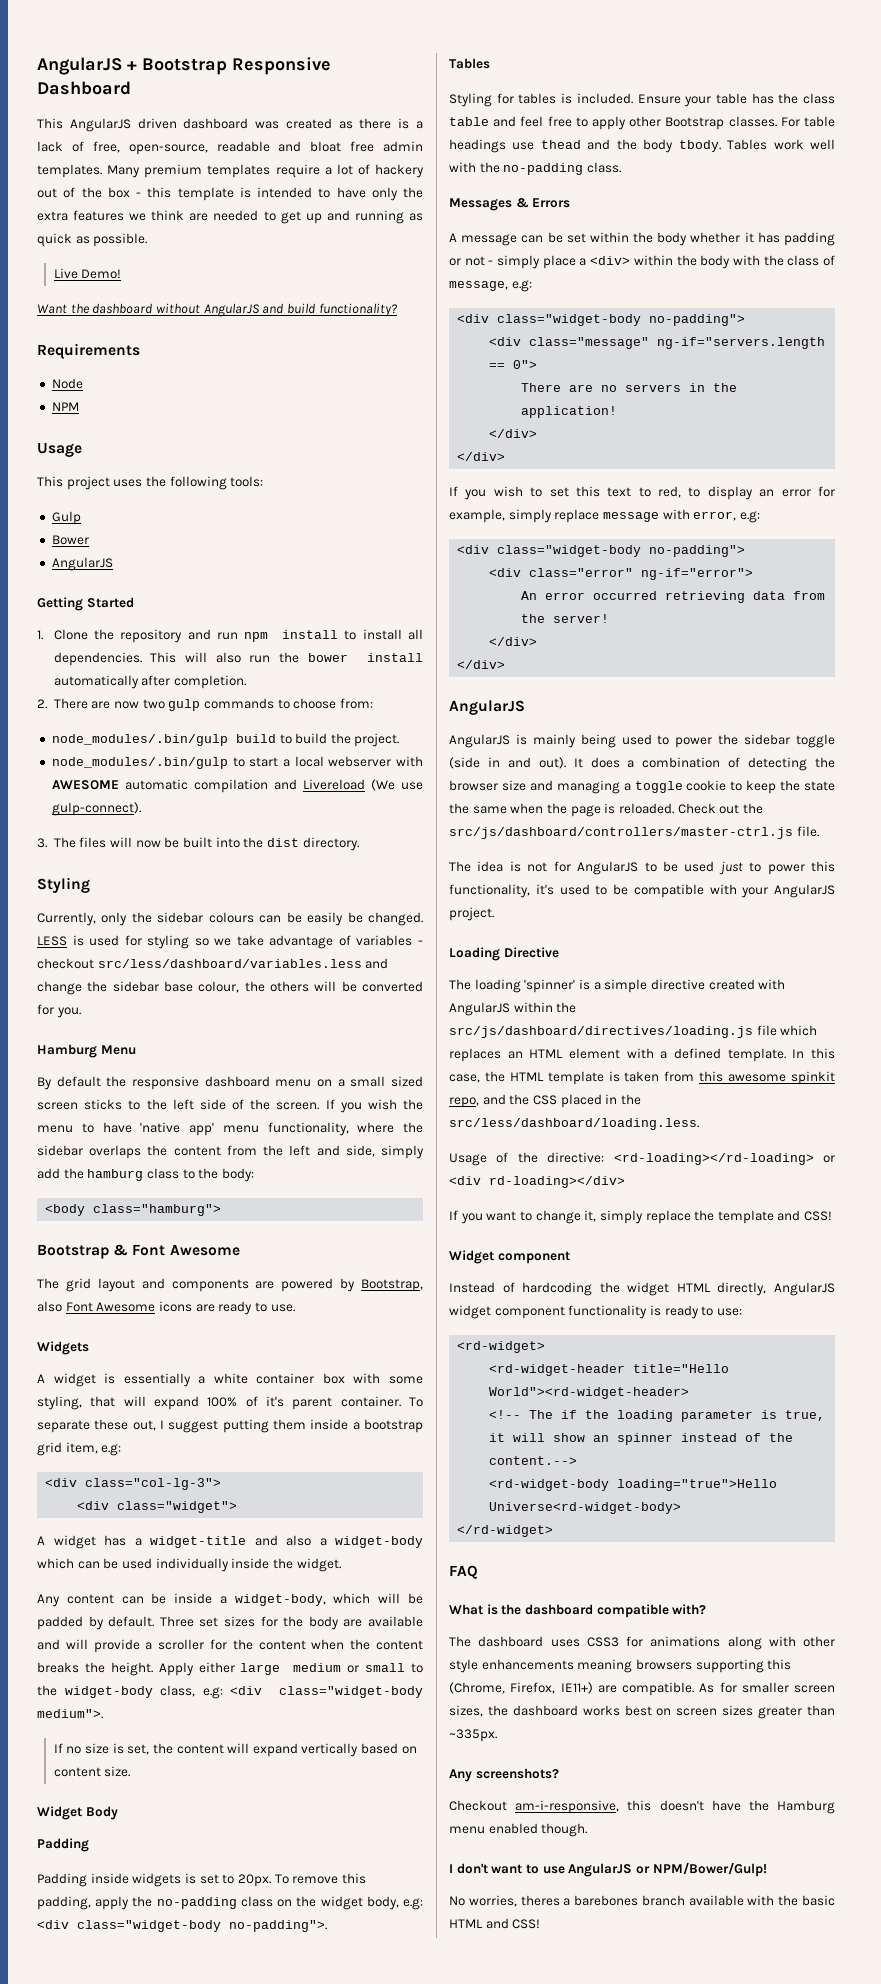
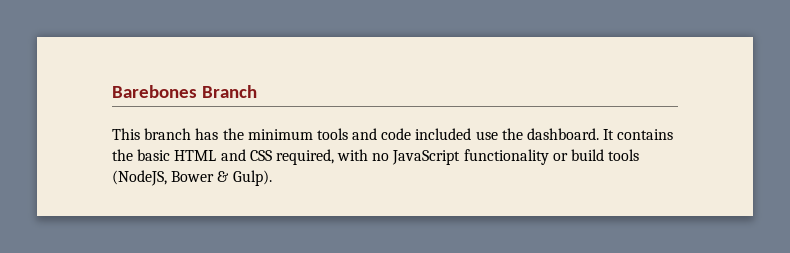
- AngularJS + Bootstrap Responsive Dashboard
- This AngularJS driven dashboard was created as there is a lack of free, open-source, readable and bloat free admin templates. Many premium templates require a lot of hackery out of the box - this template is intended to have only the extra features we think are needed to get up and running as quick as possible.
- Live Demo!
- Want the dashboard without AngularJS and build functionality?
- Requirements
- Node
- NPM
- Usage
- This project uses the following tools:
- Gulp
- Bower
- AngularJS
- Getting Started
- 1. Clone the repository and run npm install to install all dependencies. This will also run the bower install automatically after completion.
- 2. There are now two gulp commands to choose from:
- node_modules/.bin/gulp build to build the project.
- node_modules/.bin/gulp to start a local webserver with AWESOME automatic compilation and Livereload (We use gulp-connect).
- 3. The files will now be built into the dist directory.
- Styling
- Currently, only the sidebar colours can be easily be changed. LESS is used for styling so we take advantage of variables - checkout src/less/dashboard/variables.less and change the sidebar base colour, the others will be converted for you.
- Hamburg Menu
- By default the responsive dashboard menu on a small sized screen sticks to the left side of the screen. If you wish the menu to have 'native app' menu functionality, where the sidebar overlaps the content from the left and side, simply add the hamburg class to the body:
- <body class="hamburg">
- Bootstrap & Font Awesome
- The grid layout and components are powered by Bootstrap, also Font Awesome icons are ready to use.
- Widgets
- A widget is essentially a white container box with some styling, that will expand 100% of it's parent container. To separate these out, I suggest putting them inside a bootstrap grid item, e.g:
- <div class="col-lg-3">
- <div class="widget">
- A widget has a widget-title and also a widget-body which can be used individually inside the widget.
- Any content can be inside a widget-body, which will be padded by default. Three set sizes for the body are available and will provide a scroller for the content when the content breaks the height. Apply either large medium or small to the widget-body class, e.g: <div class="widget-body medium">.
- If no size is set, the content will expand vertically based on content size.
- Widget Body
- Padding
- Padding inside widgets is set to 20px. To remove this padding, apply the no-padding class on the widget body, e.g: <div class="widget-body no-padding">.
- Tables
- Styling for tables is included. Ensure your table has the class table and feel free to apply other Bootstrap classes. For table headings use thead and the body tbody. Tables work well with the no-padding class.
- Messages & Errors
- A message can be set within the body whether it has padding or not - simply place a <div> within the body with the class of message, e.g:
- <div class="widget-body no-padding">
- <div class="message" ng-if="servers.length == 0">
- There are no servers in the application!
- </div>
- </div>
- If you wish to set this text to red, to display an error for example, simply replace message with error, e.g:
- <div class="widget-body no-padding">
- <div class="error" ng-if="error">
- An error occurred retrieving data from the server!
- </div>
- </div>
- AngularJS
- AngularJS is mainly being used to power the sidebar toggle (side in and out). It does a combination of detecting the browser size and managing a toggle cookie to keep the state the same when the page is reloaded. Check out the src/js/dashboard/controllers/master-ctrl.js file.
- The idea is not for AngularJS to be used just to power this functionality, it's used to be compatible with your AngularJS project.
- Loading Directive
- The loading 'spinner' is a simple directive created with AngularJS within the src/js/dashboard/directives/loading.js file which replaces an HTML element with a defined template. In this case, the HTML template is taken from this awesome spinkit repo, and the CSS placed in the src/less/dashboard/loading.less.
- Usage of the directive: <rd-loading></rd-loading> or <div rd-loading></div>
- If you want to change it, simply replace the template and CSS!
- Widget component
- Instead of hardcoding the widget HTML directly, AngularJS widget component functionality is ready to use:
- <rd-widget>
- <rd-widget-header title="Hello World"><rd-widget-header>
- <!-- The if the loading parameter is true, it will show an spinner instead of the content.-->
- <rd-widget-body loading="true">Hello Universe<rd-widget-body>
- </rd-widget>
- FAQ
- What is the dashboard compatible with?
- The dashboard uses CSS3 for animations along with other style enhancements meaning browsers supporting this (Chrome, Firefox, IE11+) are compatible. As for smaller screen sizes, the dashboard works best on screen sizes greater than ~335px.
- Any screenshots?
- Checkout am-i-responsive, this doesn't have the Hamburg menu enabled though.
- I don't want to use AngularJS or NPM/Bower/Gulp!
- No worries, theres a barebones branch available with the basic HTML and CSS!
+ Barebones Branch
+ This branch has the minimum tools and code included use the dashboard. It contains the basic HTML and CSS required, with no JavaScript functionality or build tools (NodeJS, Bower & Gulp).

